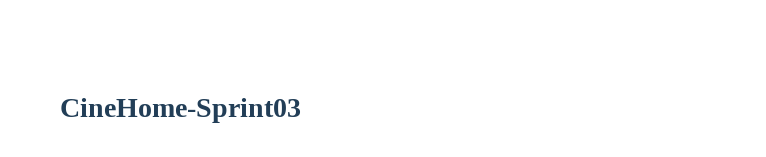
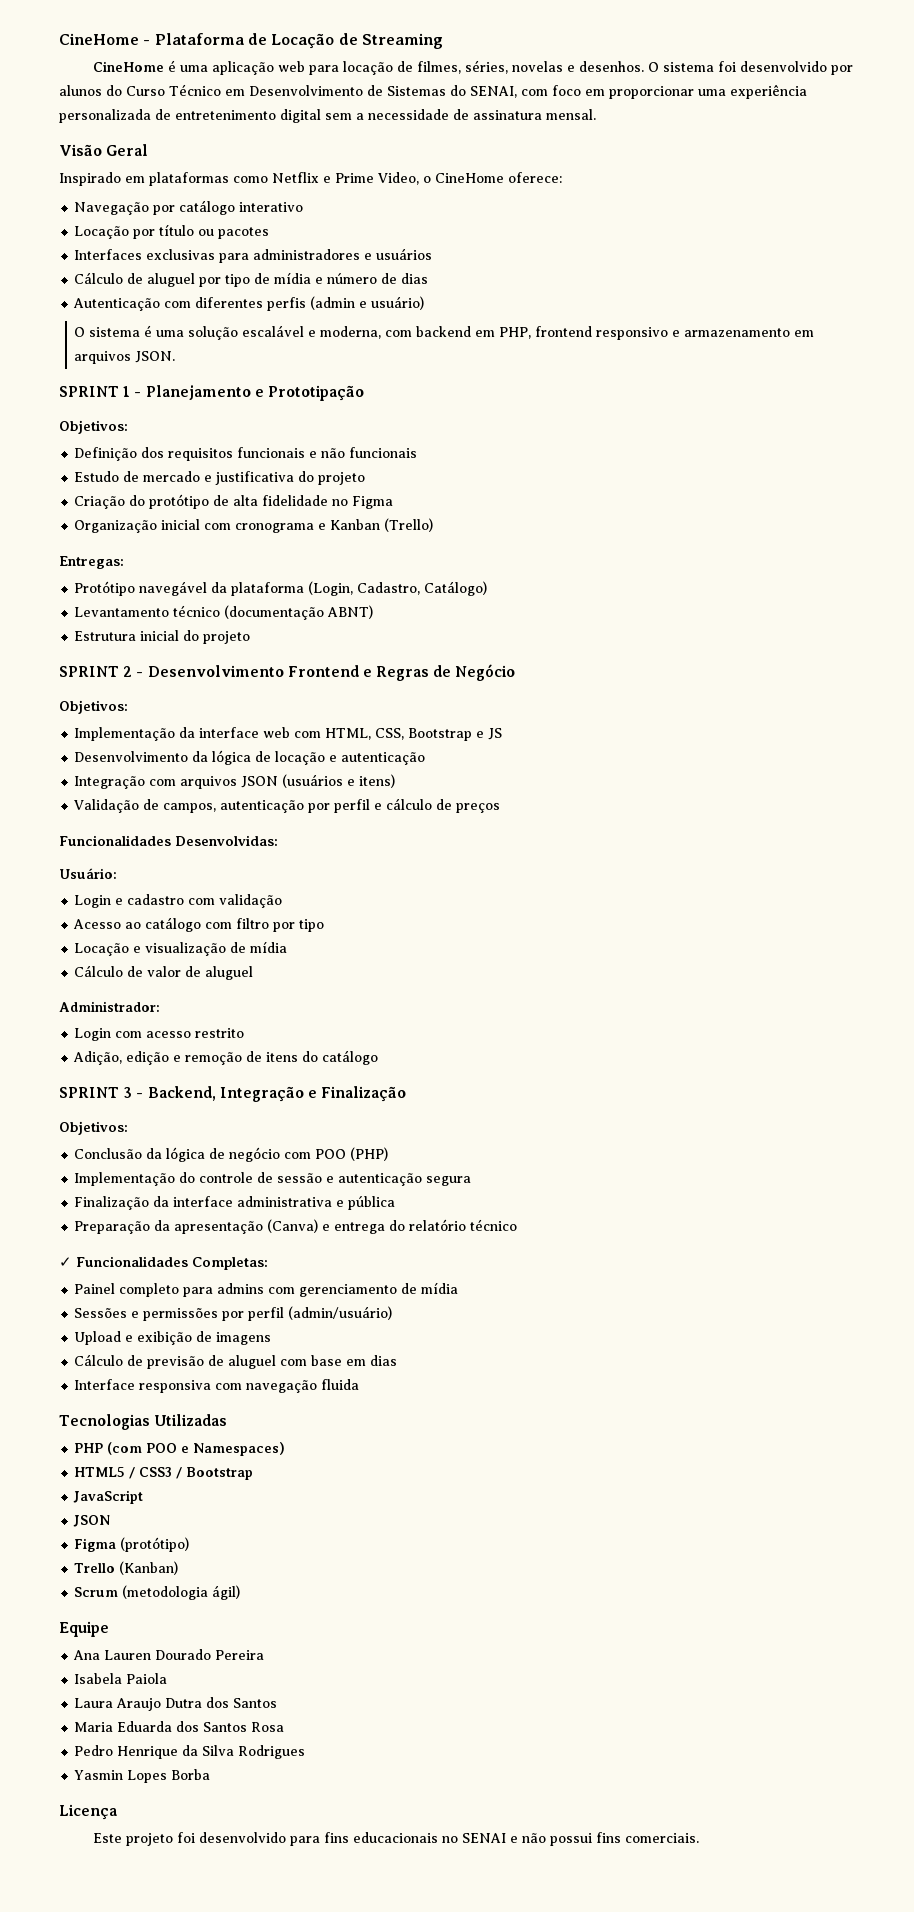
- CineHome-Sprint03
+ CineHome - Plataforma de Locação de Streaming
+ CineHome é uma aplicação web para locação de filmes, séries, novelas e desenhos. O sistema foi desenvolvido por alunos do Curso Técnico em Desenvolvimento de Sistemas do SENAI, com foco em proporcionar uma experiência personalizada de entretenimento digital sem a necessidade de assinatura mensal.
+ Visão Geral
+ Inspirado em plataformas como Netflix e Prime Video, o CineHome oferece:
+ Navegação por catálogo interativo
+ Locação por título ou pacotes
+ Interfaces exclusivas para administradores e usuários
+ Cálculo de aluguel por tipo de mídia e número de dias
+ Autenticação com diferentes perfis (admin e usuário)
+ O sistema é uma solução escalável e moderna, com backend em PHP, frontend responsivo e armazenamento em arquivos JSON.
+ SPRINT 1 - Planejamento e Prototipação
+ Objetivos:
+ Definição dos requisitos funcionais e não funcionais
+ Estudo de mercado e justificativa do projeto
+ Criação do protótipo de alta fidelidade no Figma
+ Organização inicial com cronograma e Kanban (Trello)
+ Entregas:
+ Protótipo navegável da plataforma (Login, Cadastro, Catálogo)
+ Levantamento técnico (documentação ABNT)
+ Estrutura inicial do projeto
+ SPRINT 2 - Desenvolvimento Frontend e Regras de Negócio
+ Objetivos:
+ Implementação da interface web com HTML, CSS, Bootstrap e JS
+ Desenvolvimento da lógica de locação e autenticação
+ Integração com arquivos JSON (usuários e itens)
+ Validação de campos, autenticação por perfil e cálculo de preços
+ Funcionalidades Desenvolvidas:
+ Usuário:
+ Login e cadastro com validação
+ Acesso ao catálogo com filtro por tipo
+ Locação e visualização de mídia
+ Cálculo de valor de aluguel
+ Administrador:
+ Login com acesso restrito
+ Adição, edição e remoção de itens do catálogo
+ SPRINT 3 - Backend, Integração e Finalização
+ Objetivos:
+ Conclusão da lógica de negócio com POO (PHP)
+ Implementação do controle de sessão e autenticação segura
+ Finalização da interface administrativa e pública
+ Preparação da apresentação (Canva) e entrega do relatório técnico
+ ✓ Funcionalidades Completas:
+ Painel completo para admins com gerenciamento de mídia
+ Sessões e permissões por perfil (admin/usuário)
+ Upload e exibição de imagens
+ Cálculo de previsão de aluguel com base em dias
+ Interface responsiva com navegação fluida
+ Tecnologias Utilizadas
+ PHP (com POO e Namespaces)
+ HTML5 / CSS3 / Bootstrap
+ JavaScript
+ JSON
+ Figma (protótipo)
+ Trello (Kanban)
+ Scrum (metodologia ágil)
+ Equipe
+ Ana Lauren Dourado Pereira
+ Isabela Paiola
+ Laura Araujo Dutra dos Santos
+ Maria Eduarda dos Santos Rosa
+ Pedro Henrique da Silva Rodrigues
+ Yasmin Lopes Borba
+ Licença
+ Este projeto foi desenvolvido para fins educacionais no SENAI e não possui fins comerciais.

